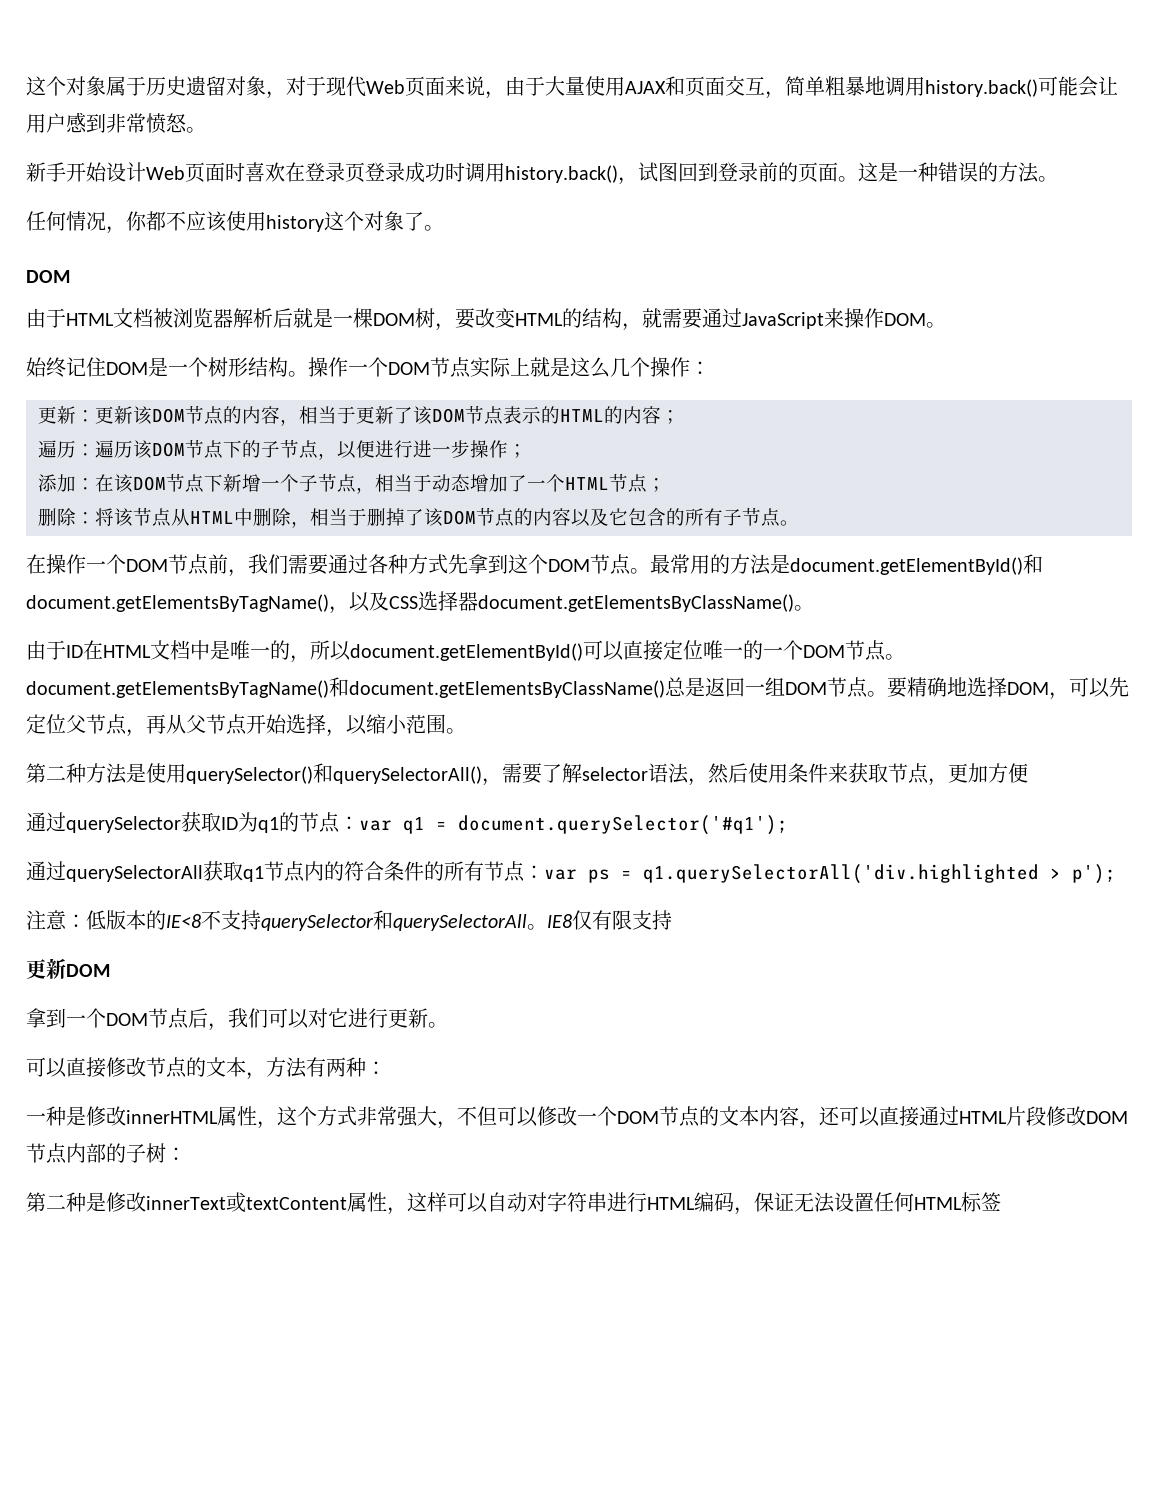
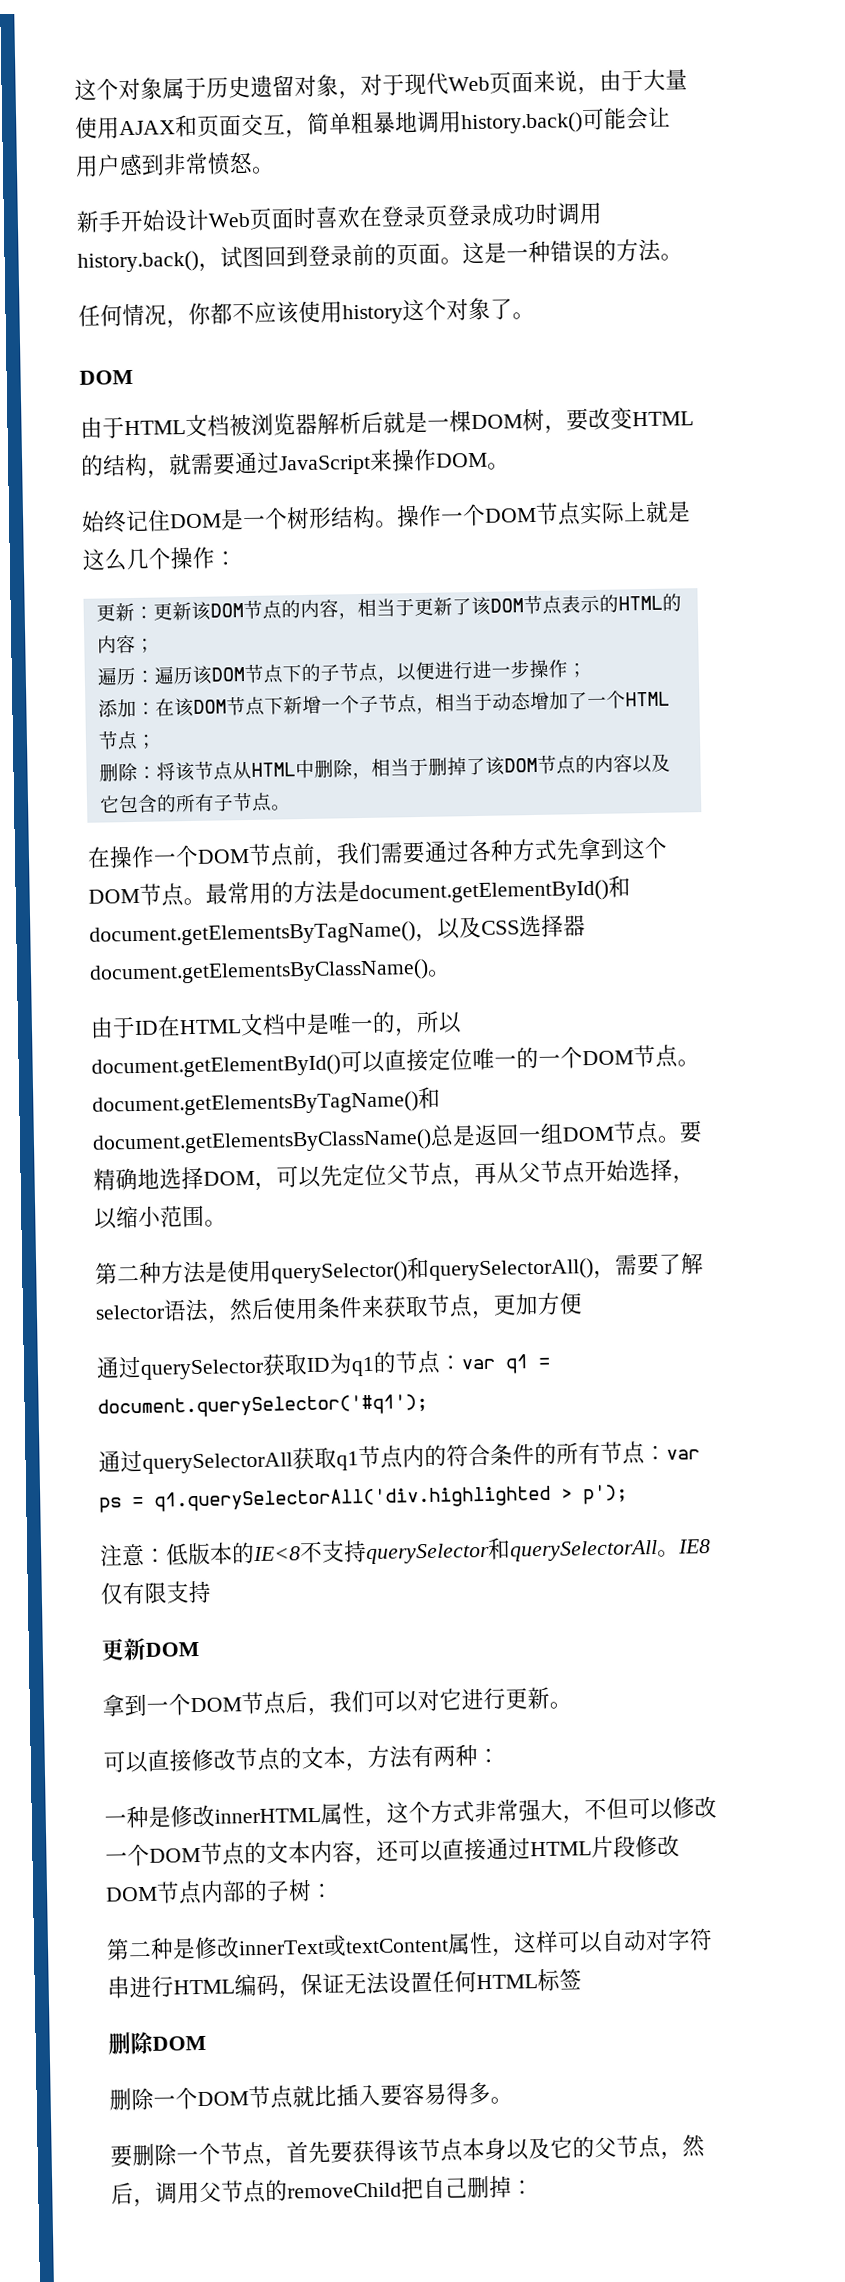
+ 删除DOM
+ 删除一个DOM节点就比插入要容易得多。
+ 要删除一个节点，首先要获得该节点本身以及它的父节点，然后，调用父节点的removeChild把自己删掉：

